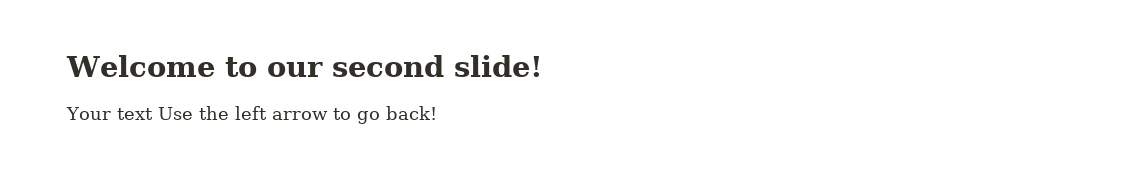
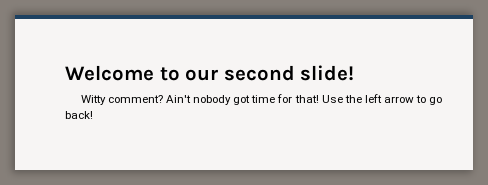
- Your text Use the left arrow to go back!
+ Witty comment? Ain't nobody got time for that! Use the left arrow to go back!

